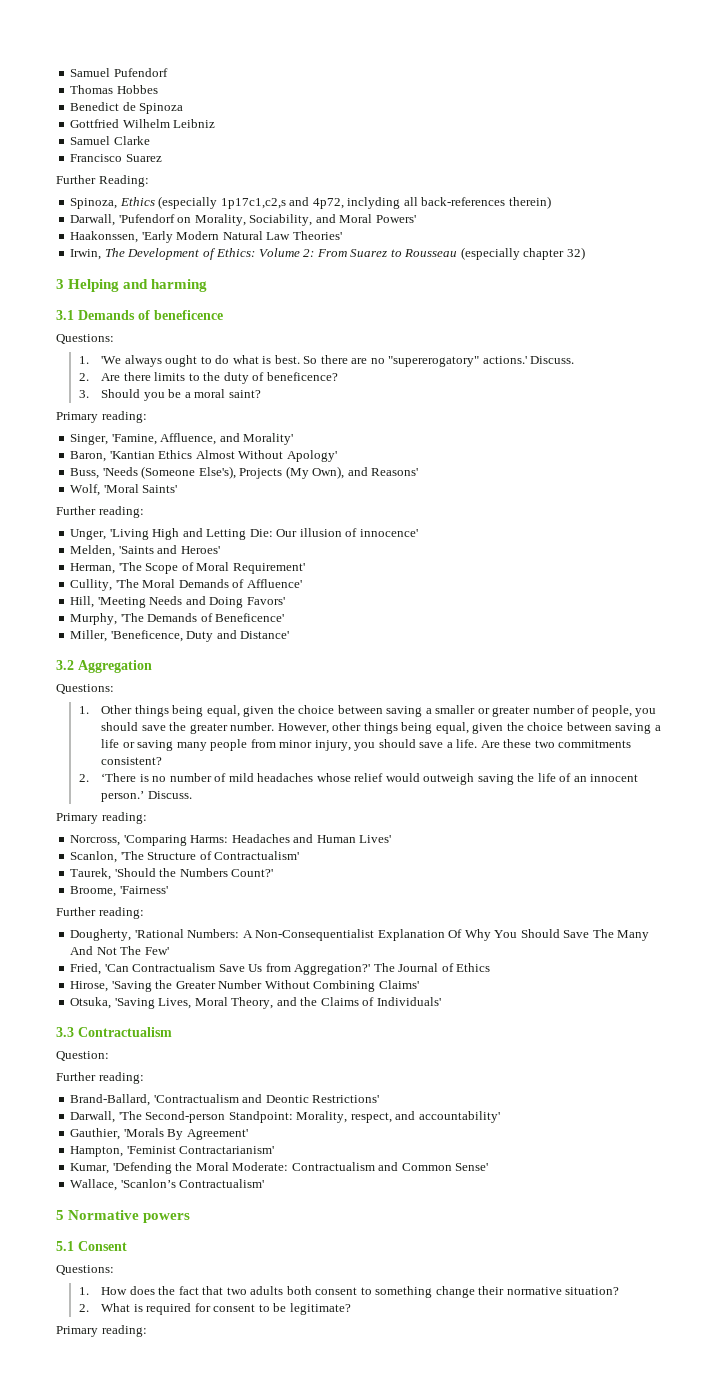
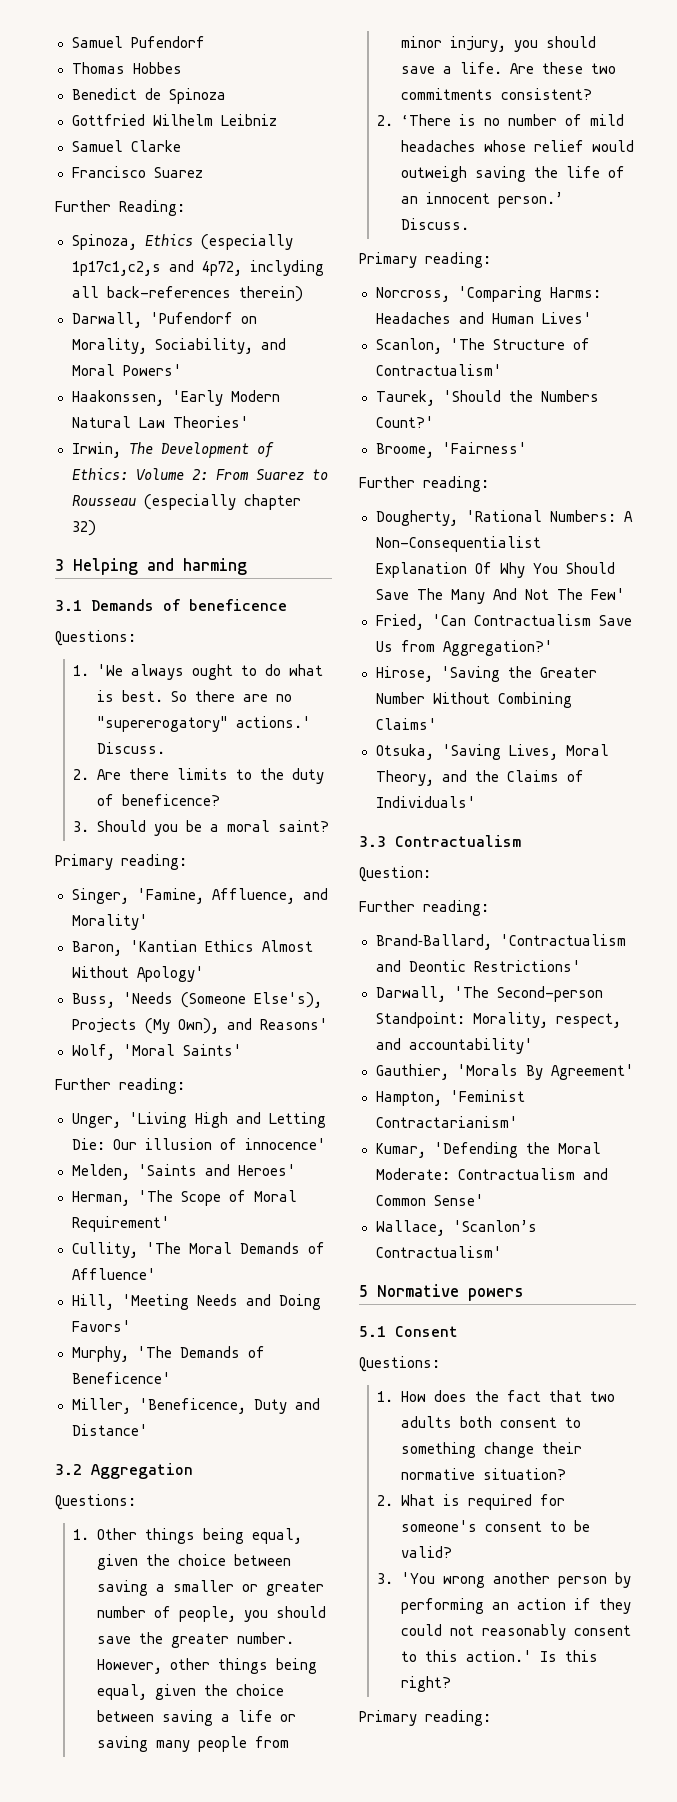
- The Journal of Ethics
- 2. What is required for consent to be legitimate?
+ 2. What is required for someone's consent to be valid?
+ 3. 'You wrong another person by performing an action if they could not reasonably consent to this action.' Is this right?

